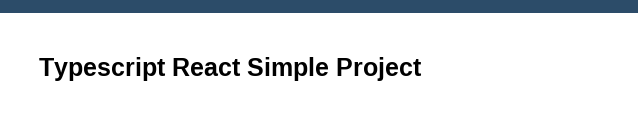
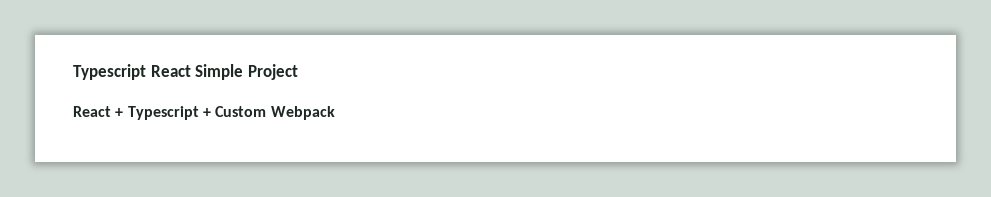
+ React + Typescript + Custom Webpack

